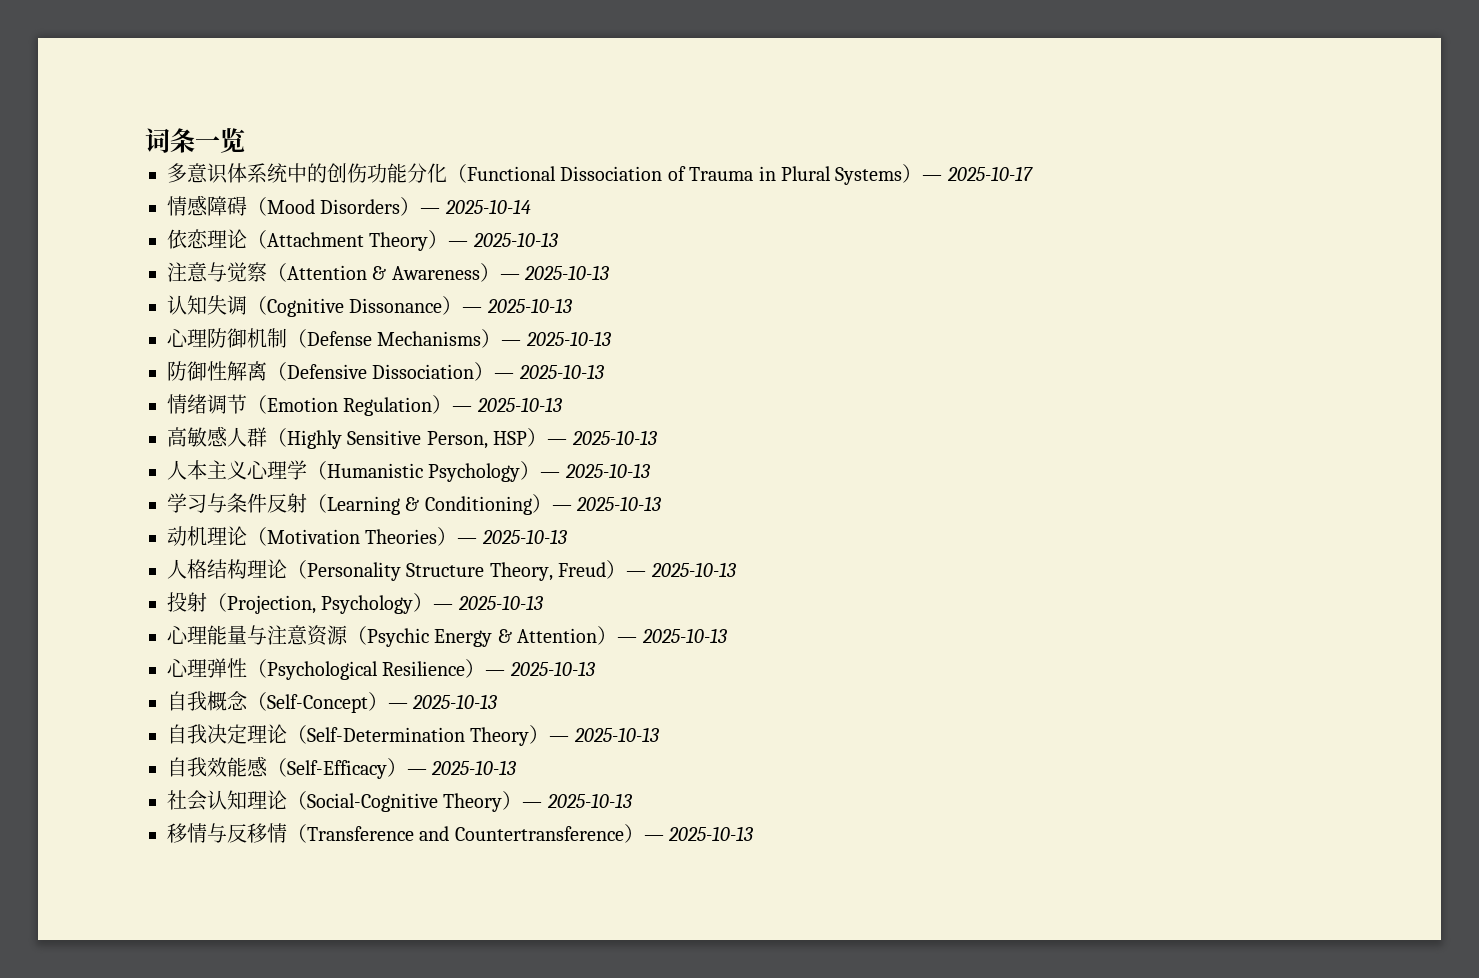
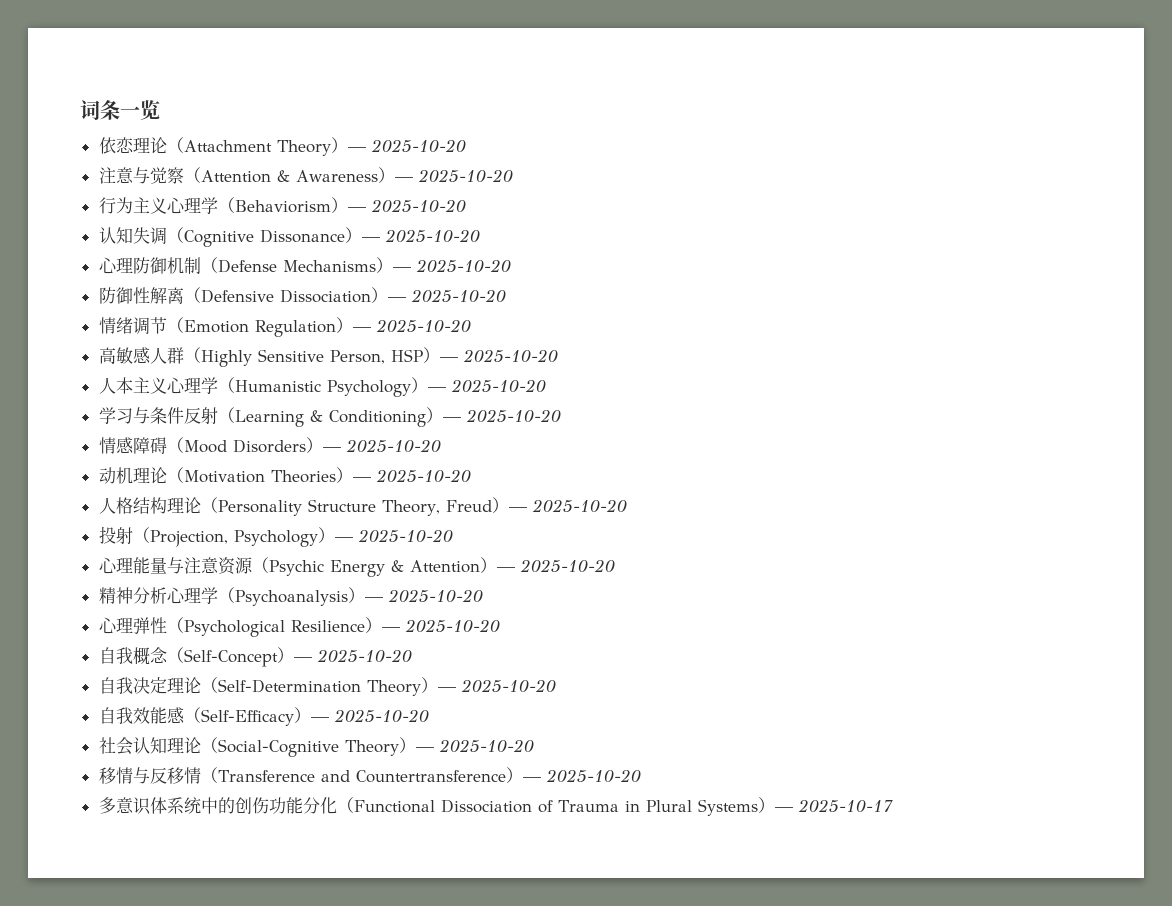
+ 依恋理论（Attachment Theory）— 2025-10-20
+ 注意与觉察（Attention & Awareness）— 2025-10-20
+ 行为主义心理学（Behaviorism）— 2025-10-20
+ 认知失调（Cognitive Dissonance）— 2025-10-20
+ 心理防御机制（Defense Mechanisms）— 2025-10-20
+ 防御性解离（Defensive Dissociation）— 2025-10-20
+ 情绪调节（Emotion Regulation）— 2025-10-20
+ 高敏感人群（Highly Sensitive Person, HSP）— 2025-10-20
+ 人本主义心理学（Humanistic Psychology）— 2025-10-20
+ 学习与条件反射（Learning & Conditioning）— 2025-10-20
+ 情感障碍（Mood Disorders）— 2025-10-20
+ 动机理论（Motivation Theories）— 2025-10-20
+ 人格结构理论（Personality Structure Theory, Freud）— 2025-10-20
+ 投射（Projection, Psychology）— 2025-10-20
+ 心理能量与注意资源（Psychic Energy & Attention）— 2025-10-20
+ 精神分析心理学（Psychoanalysis）— 2025-10-20
+ 心理弹性（Psychological Resilience）— 2025-10-20
+ 自我概念（Self-Concept）— 2025-10-20
+ 自我决定理论（Self-Determination Theory）— 2025-10-20
+ 自我效能感（Self-Efficacy）— 2025-10-20
+ 社会认知理论（Social-Cognitive Theory）— 2025-10-20
+ 移情与反移情（Transference and Countertransference）— 2025-10-20
- 情感障碍（Mood Disorders）— 2025-10-14
- 依恋理论（Attachment Theory）— 2025-10-13
- 注意与觉察（Attention & Awareness）— 2025-10-13
- 认知失调（Cognitive Dissonance）— 2025-10-13
- 心理防御机制（Defense Mechanisms）— 2025-10-13
- 防御性解离（Defensive Dissociation）— 2025-10-13
- 情绪调节（Emotion Regulation）— 2025-10-13
- 高敏感人群（Highly Sensitive Person, HSP）— 2025-10-13
- 人本主义心理学（Humanistic Psychology）— 2025-10-13
- 学习与条件反射（Learning & Conditioning）— 2025-10-13
- 动机理论（Motivation Theories）— 2025-10-13
- 人格结构理论（Personality Structure Theory, Freud）— 2025-10-13
- 投射（Projection, Psychology）— 2025-10-13
- 心理能量与注意资源（Psychic Energy & Attention）— 2025-10-13
- 心理弹性（Psychological Resilience）— 2025-10-13
- 自我概念（Self-Concept）— 2025-10-13
- 自我决定理论（Self-Determination Theory）— 2025-10-13
- 自我效能感（Self-Efficacy）— 2025-10-13
- 社会认知理论（Social-Cognitive Theory）— 2025-10-13
- 移情与反移情（Transference and Countertransference）— 2025-10-13

